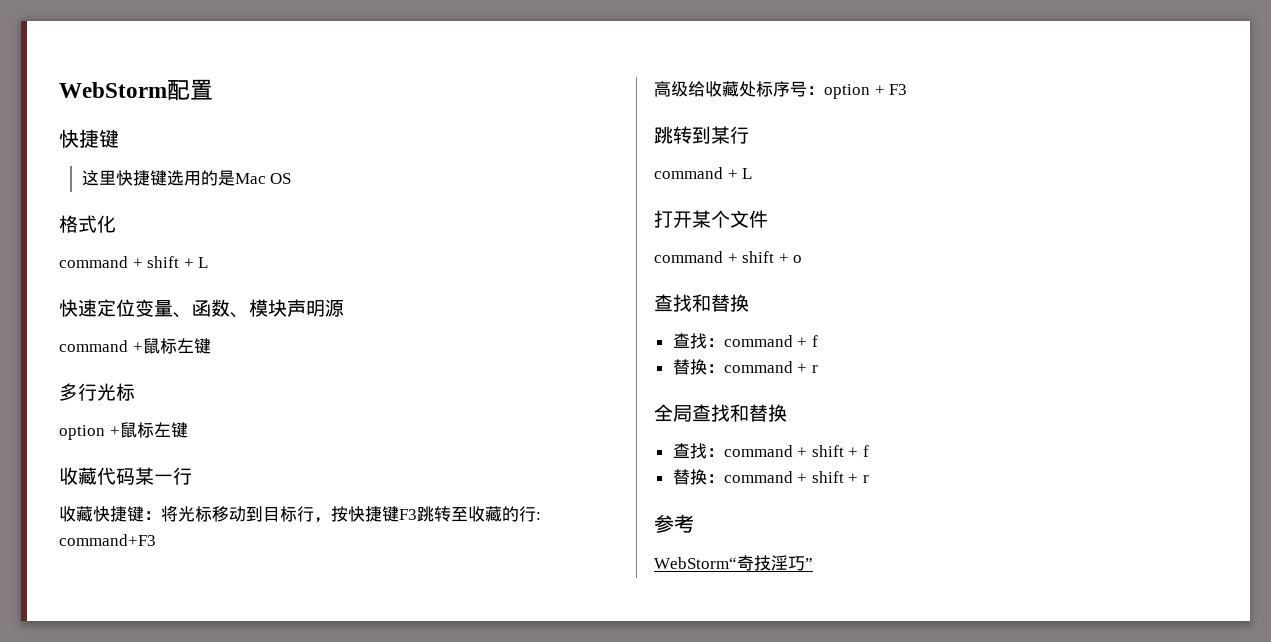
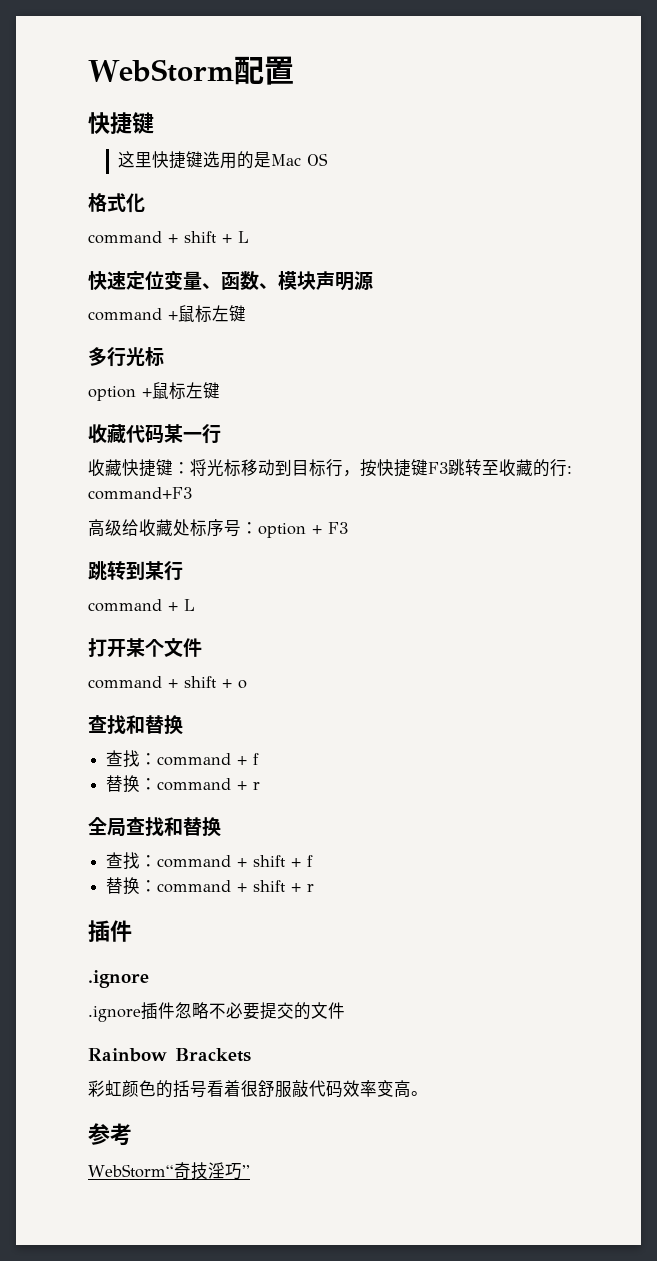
  替换：command + shift + r
+ 插件
+ .ignore
+ .ignore插件忽略不必要提交的文件
+ Rainbow Brackets
+ 彩虹颜色的括号看着很舒服敲代码效率变高。

